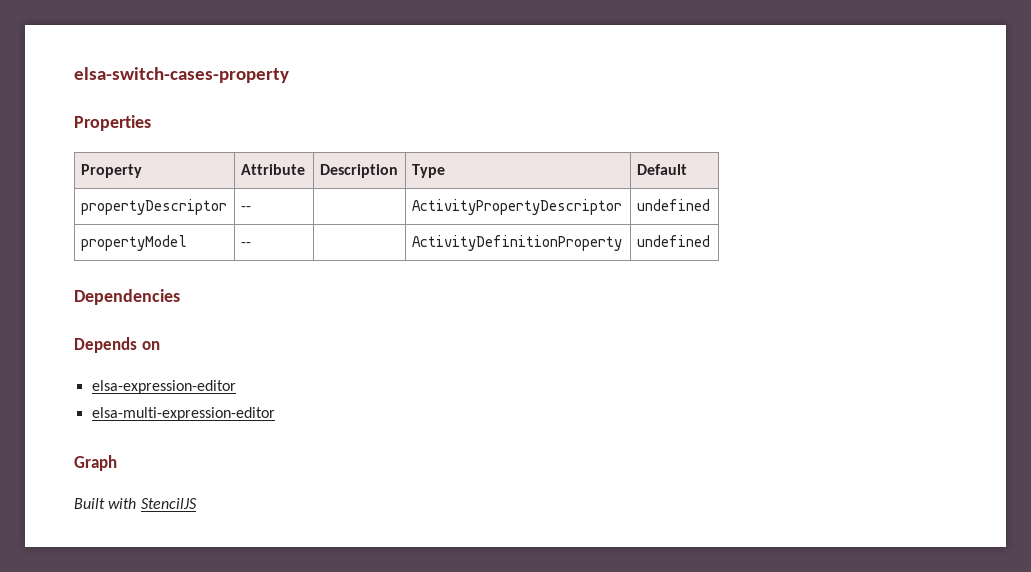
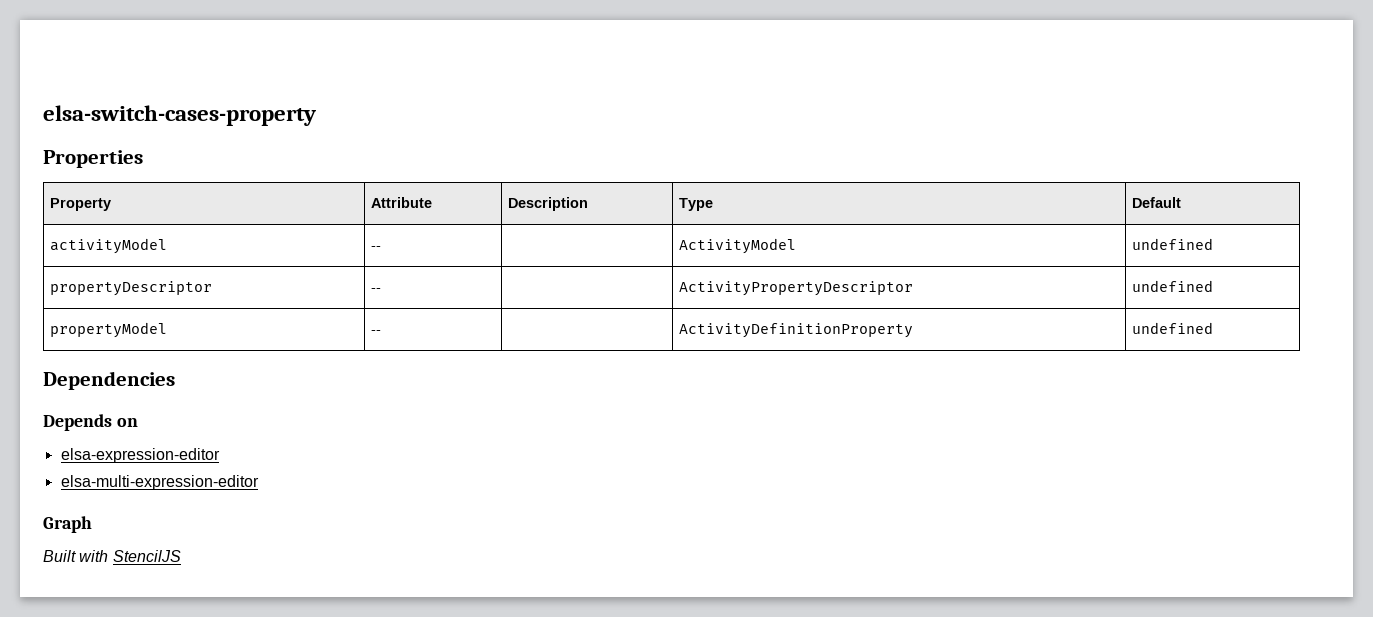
+ activityModel | -- | | ActivityModel | undefined

